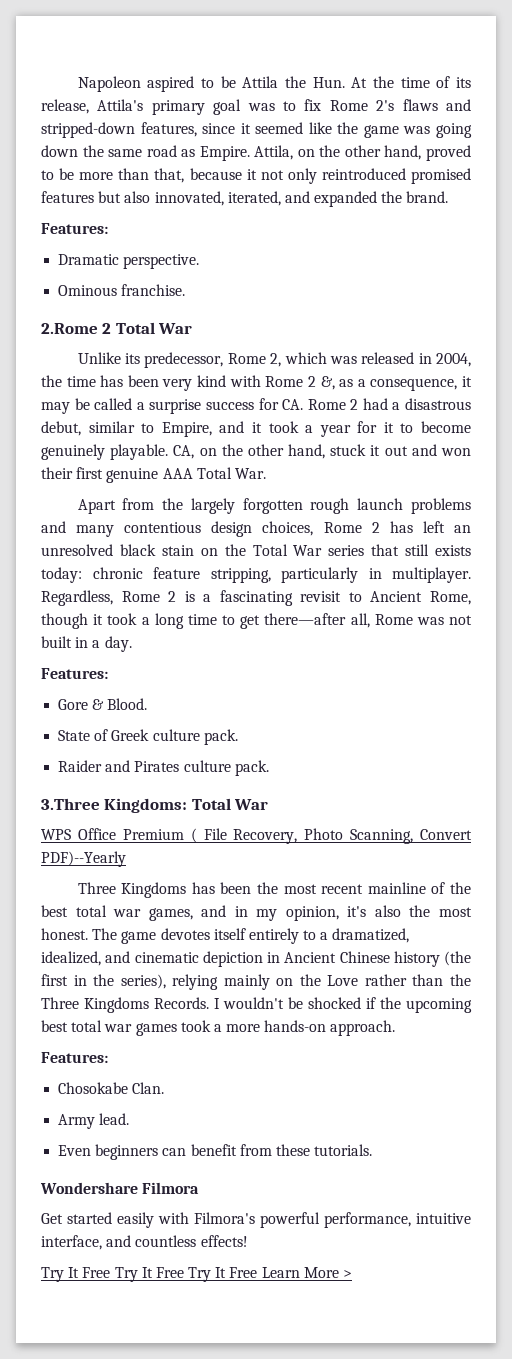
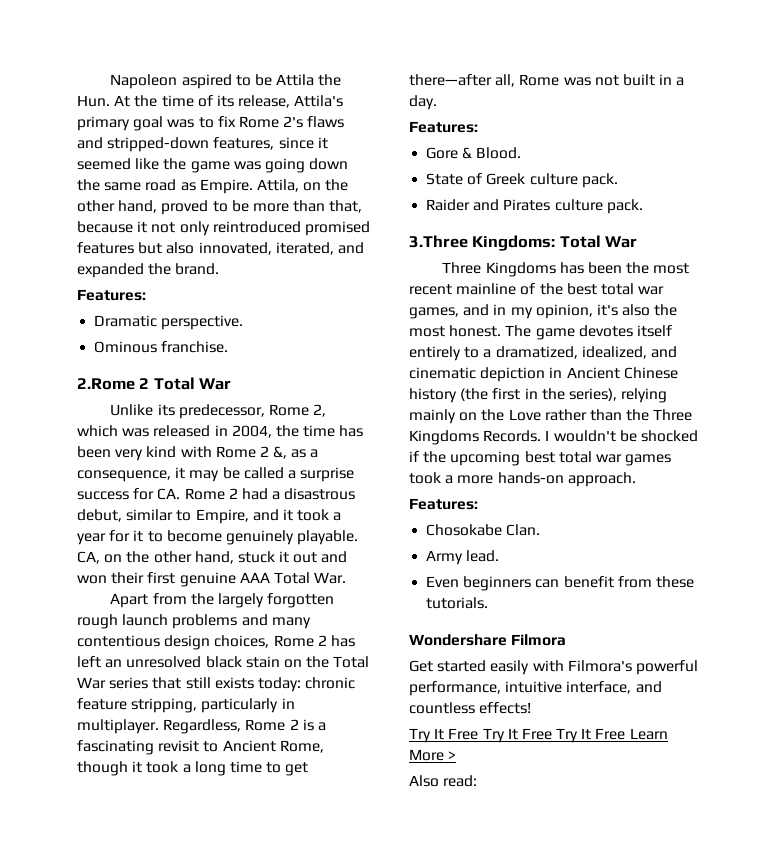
- WPS Office Premium ( File Recovery, Photo Scanning, Convert PDF)--Yearly
+ Also read:

